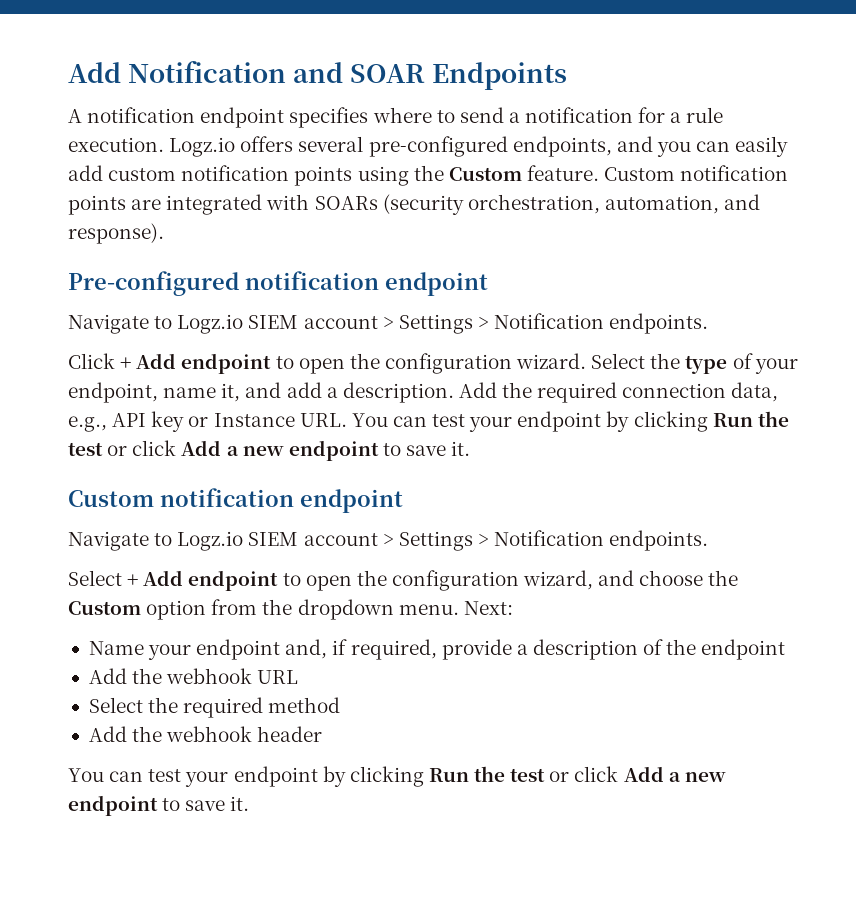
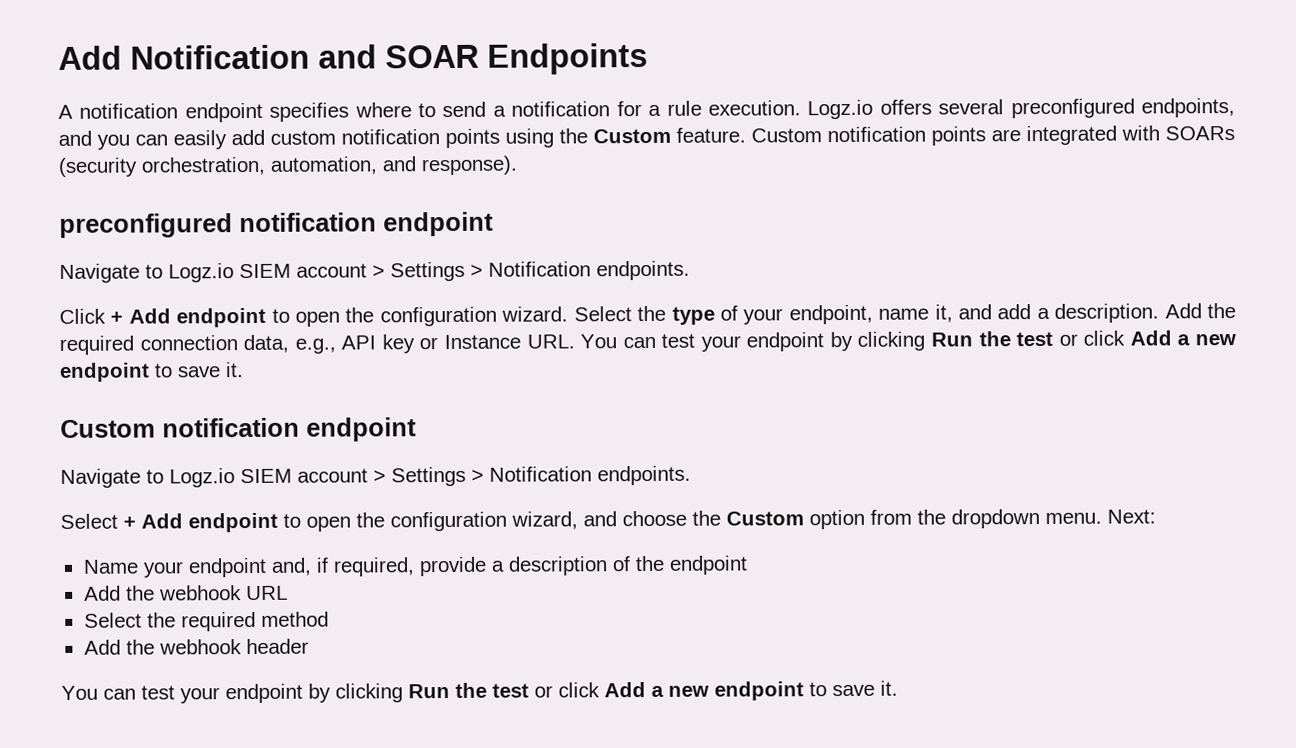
- Logz.io offers several pre-configured endpoints, and you can easily add custom notification points using the Custom feature.
+ Logz.io offers several preconfigured endpoints, and you can easily add custom notification points using the Custom feature.
- Pre-configured notification endpoint
+ preconfigured notification endpoint

